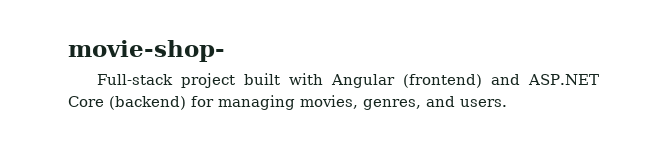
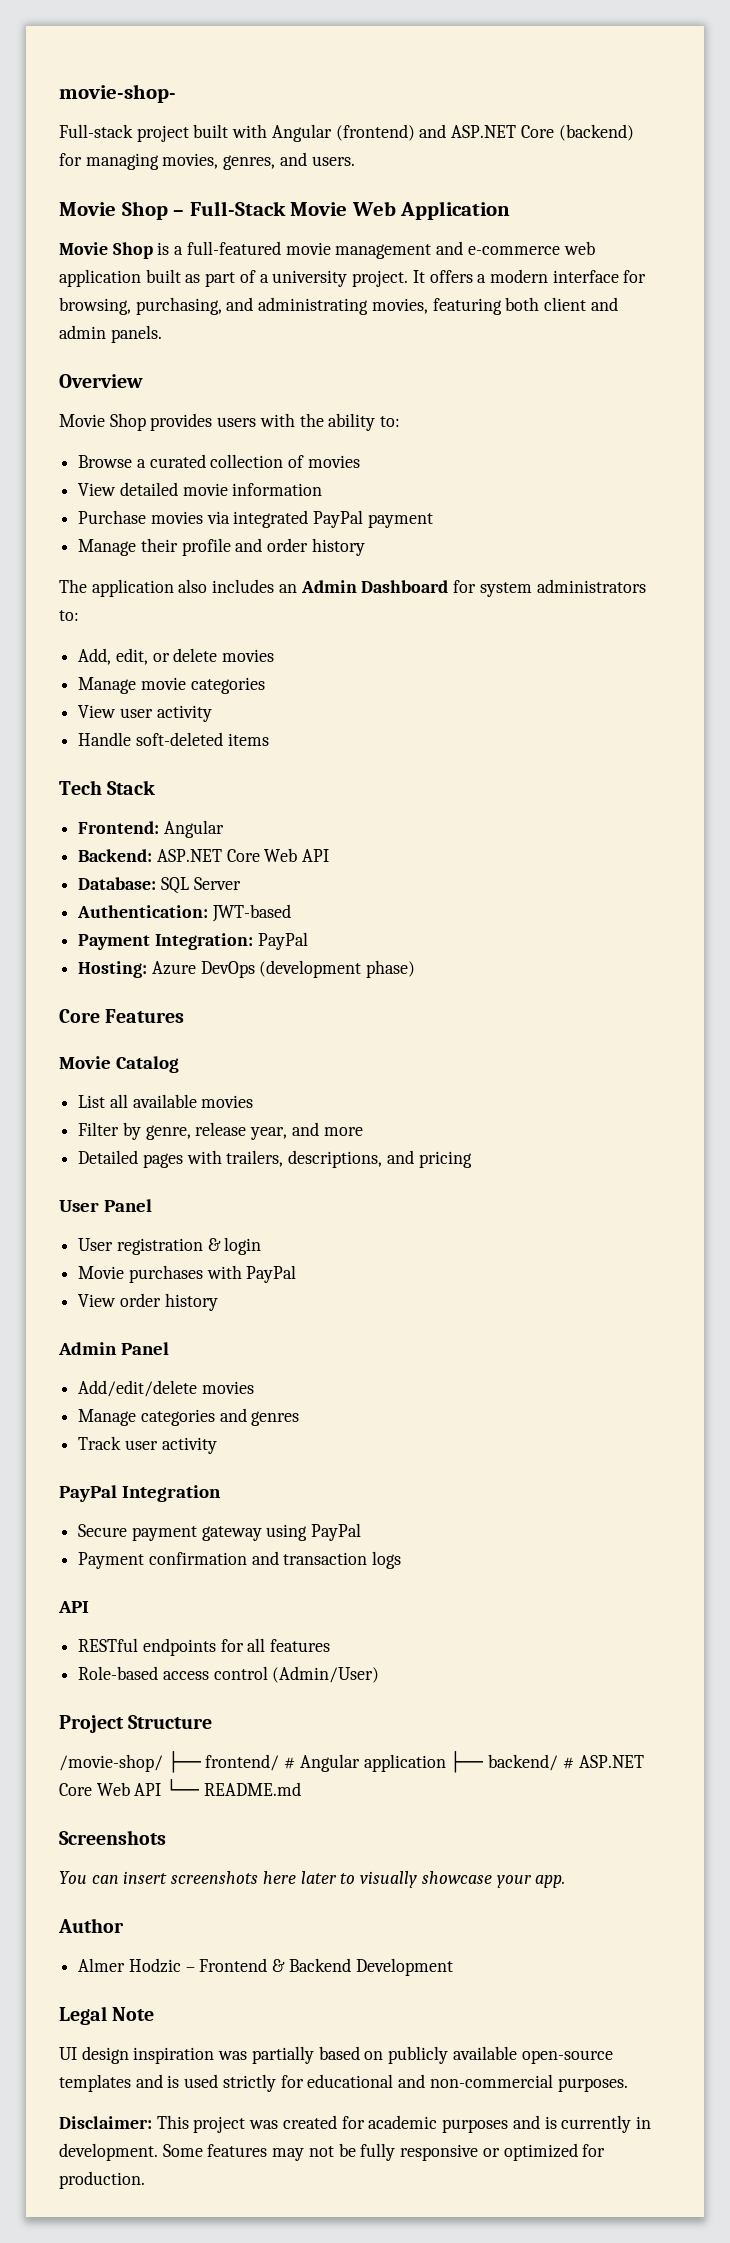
+ Movie Shop – Full-Stack Movie Web Application
+ Movie Shop is a full-featured movie management and e-commerce web application built as part of a university project. It offers a modern interface for browsing, purchasing, and administrating movies, featuring both client and admin panels.
+ Overview
+ Movie Shop provides users with the ability to:
+ Browse a curated collection of movies
+ View detailed movie information
+ Purchase movies via integrated PayPal payment
+ Manage their profile and order history
+ The application also includes an Admin Dashboard for system administrators to:
+ Add, edit, or delete movies
+ Manage movie categories
+ View user activity
+ Handle soft-deleted items
+ Tech Stack
+ Frontend: Angular
+ Backend: ASP.NET Core Web API
+ Database: SQL Server
+ Authentication: JWT-based
+ Payment Integration: PayPal
+ Hosting: Azure DevOps (development phase)
+ Core Features
+ Movie Catalog
+ List all available movies
+ Filter by genre, release year, and more
+ Detailed pages with trailers, descriptions, and pricing
+ User Panel
+ User registration & login
+ Movie purchases with PayPal
+ View order history
+ Admin Panel
+ Add/edit/delete movies
+ Manage categories and genres
+ Track user activity
+ PayPal Integration
+ Secure payment gateway using PayPal
+ Payment confirmation and transaction logs
+ API
+ RESTful endpoints for all features
+ Role-based access control (Admin/User)
+ Project Structure
+ /movie-shop/ ├── frontend/ # Angular application ├── backend/ # ASP.NET Core Web API └── README.md
+ Screenshots
+ You can insert screenshots here later to visually showcase your app.
+ Author
+ Almer Hodzic – Frontend & Backend Development
+ Legal Note
+ UI design inspiration was partially based on publicly available open-source templates and is used strictly for educational and non-commercial purposes.
+ Disclaimer: This project was created for academic purposes and is currently in development. Some features may not be fully responsive or optimized for production.

